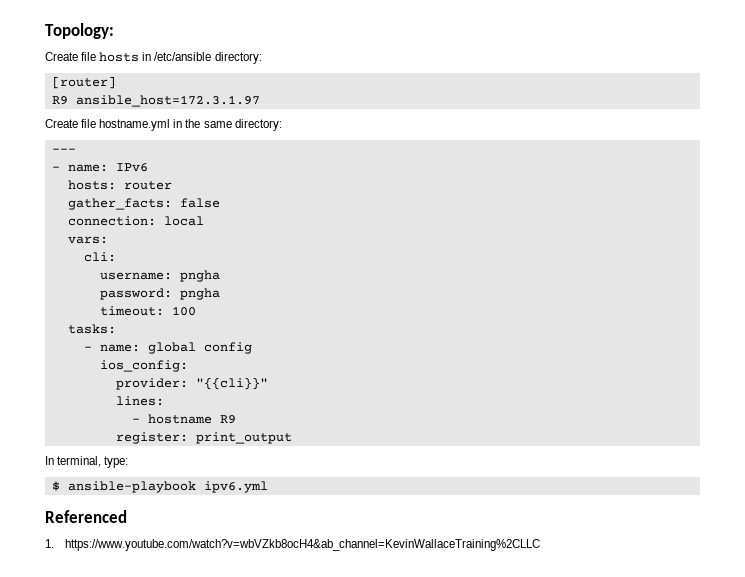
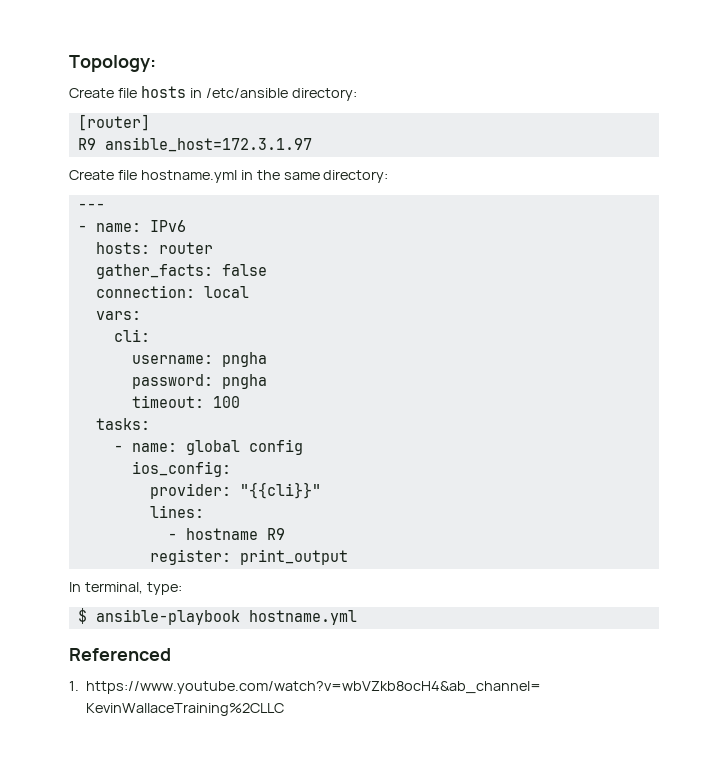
- $ ansible-playbook ipv6.yml
+ $ ansible-playbook hostname.yml

